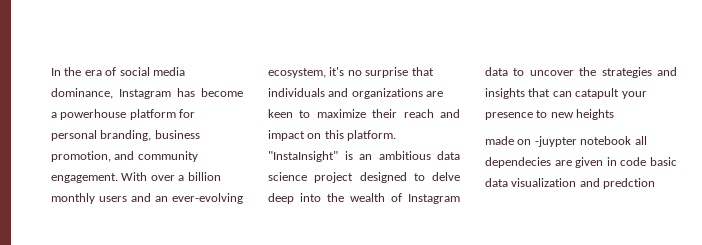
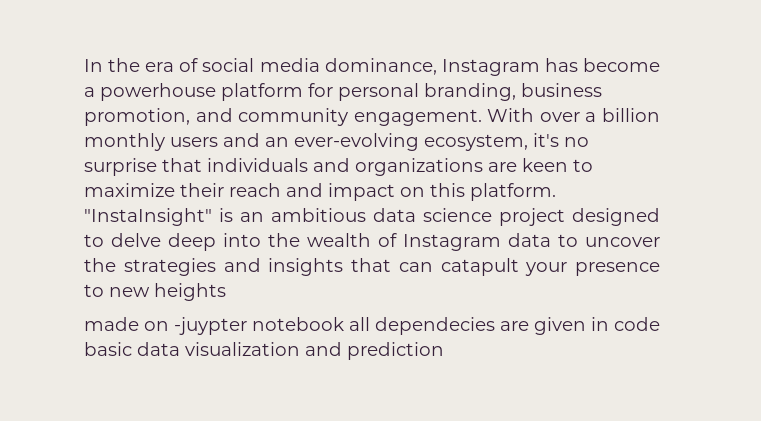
- made on -juypter notebook all dependecies are given in code basic data visualization and predction
+ made on -juypter notebook all dependecies are given in code basic data visualization and prediction

